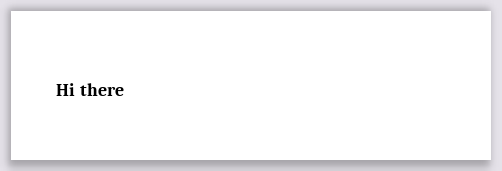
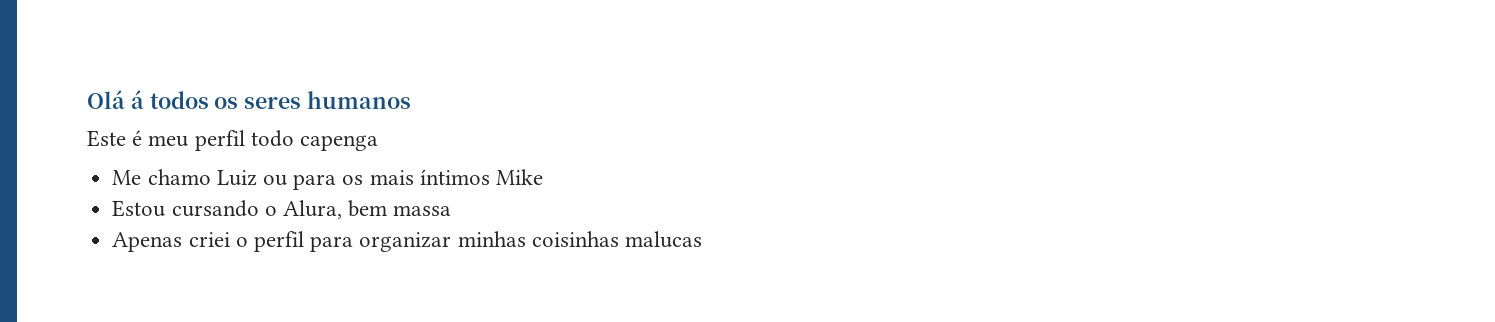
- Hi there
+ Olá á todos os seres humanos
+ Este é meu perfil todo capenga
+ Me chamo Luiz ou para os mais íntimos Mike
+ Estou cursando o Alura, bem massa
+ Apenas criei o perfil para organizar minhas coisinhas malucas

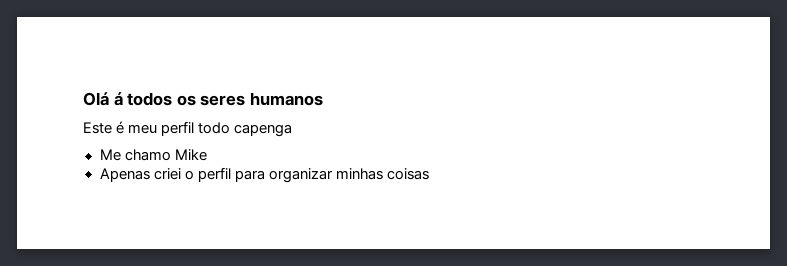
- Me chamo Luiz ou para os mais íntimos Mike
- Estou cursando o Alura, bem massa
+ Me chamo Mike
- Apenas criei o perfil para organizar minhas coisinhas malucas
+ Apenas criei o perfil para organizar minhas coisas

